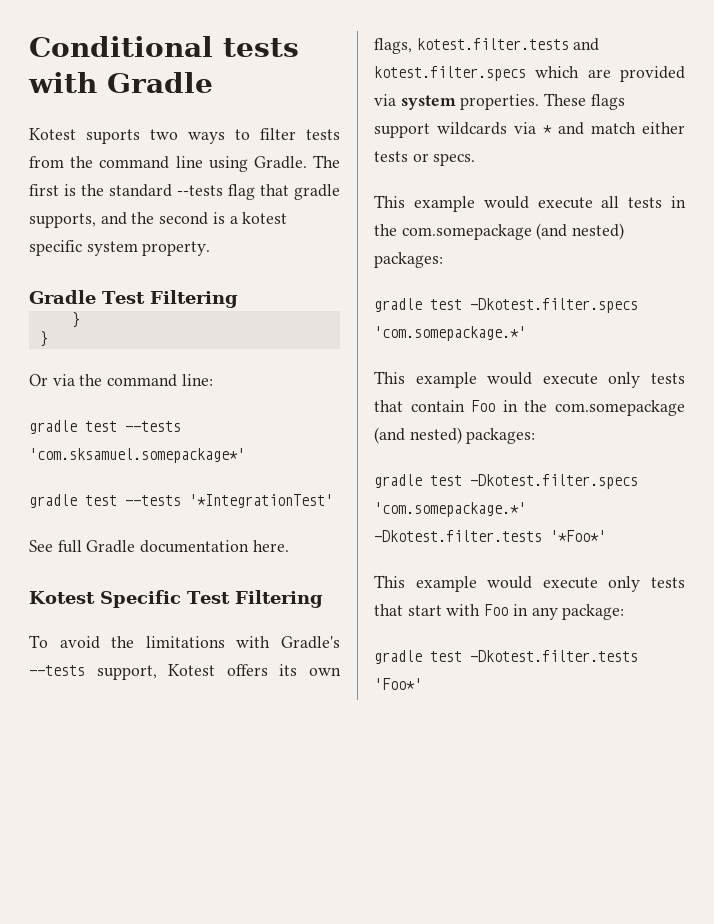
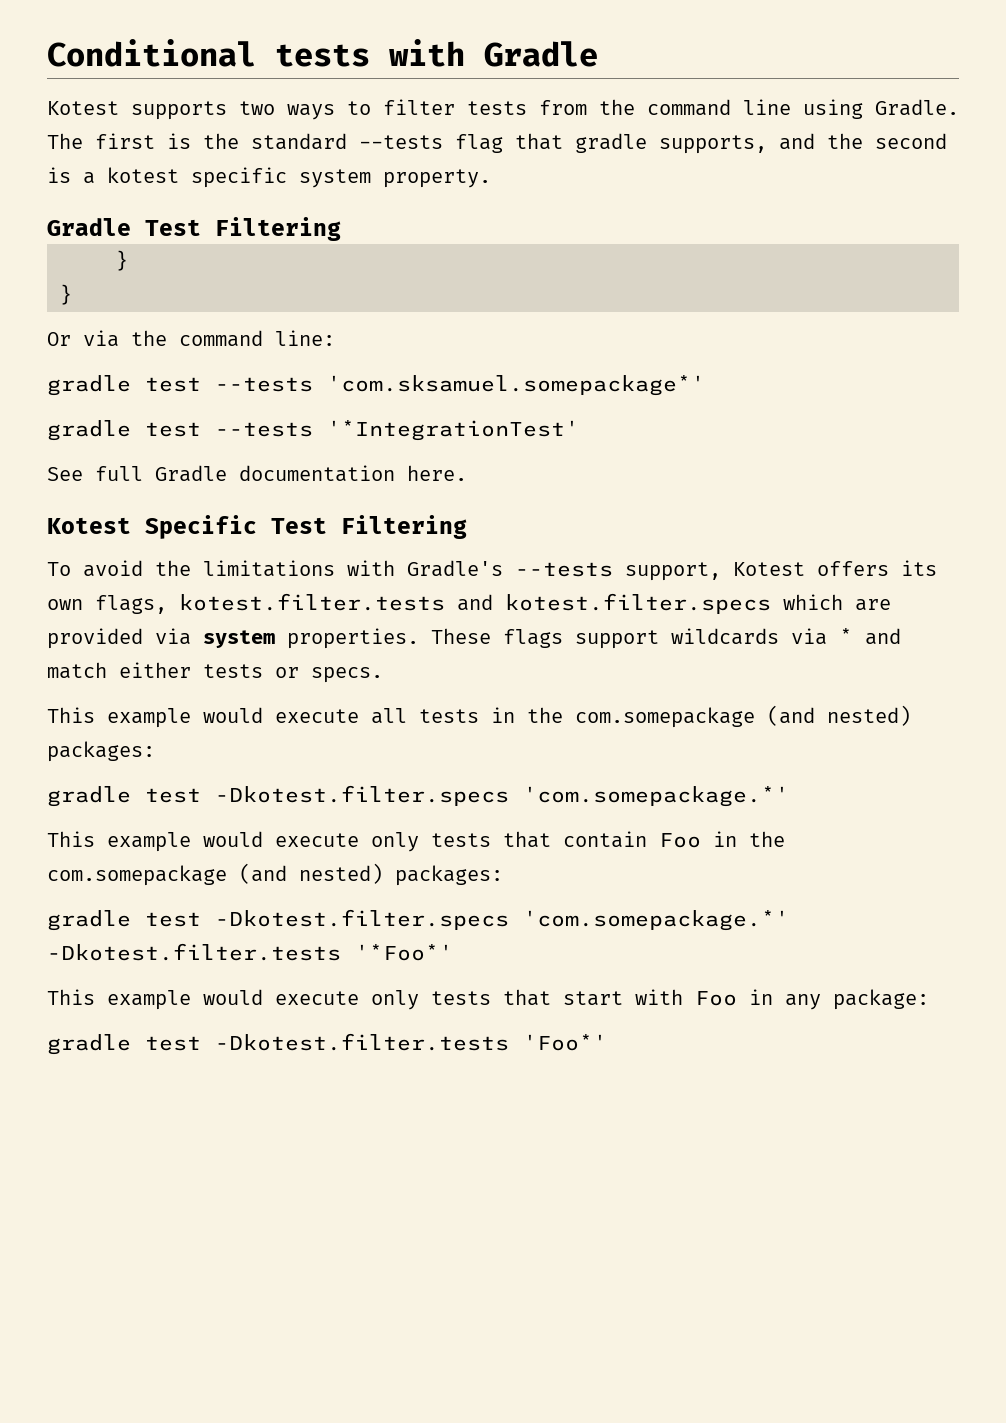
- Kotest suports two ways to filter tests from the command line using Gradle.
+ Kotest supports two ways to filter tests from the command line using Gradle.

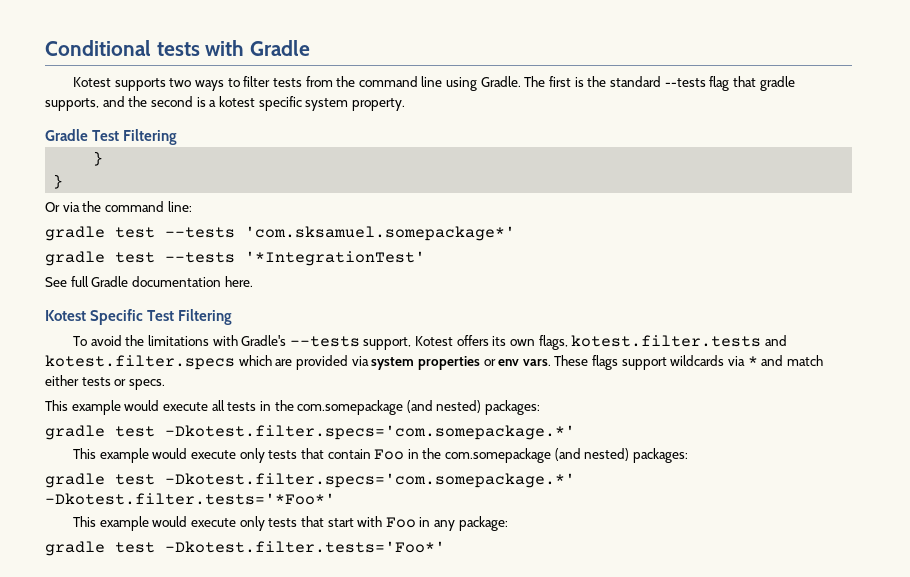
- To avoid the limitations with Gradle's --tests support, Kotest offers its own flags, kotest.filter.tests and kotest.filter.specs which are provided via system properties.
+ To avoid the limitations with Gradle's --tests support, Kotest offers its own flags, kotest.filter.tests and kotest.filter.specs which are provided via system properties or env vars.
  This example would execute all tests in the com.somepackage (and nested) packages:
- gradle test -Dkotest.filter.specs 'com.somepackage.*'
+ gradle test -Dkotest.filter.specs='com.somepackage.*'
- gradle test -Dkotest.filter.specs 'com.somepackage.*' -Dkotest.filter.tests '*Foo*'
+ gradle test -Dkotest.filter.specs='com.somepackage.*' -Dkotest.filter.tests='*Foo*'
- gradle test -Dkotest.filter.tests 'Foo*'
+ gradle test -Dkotest.filter.tests='Foo*'

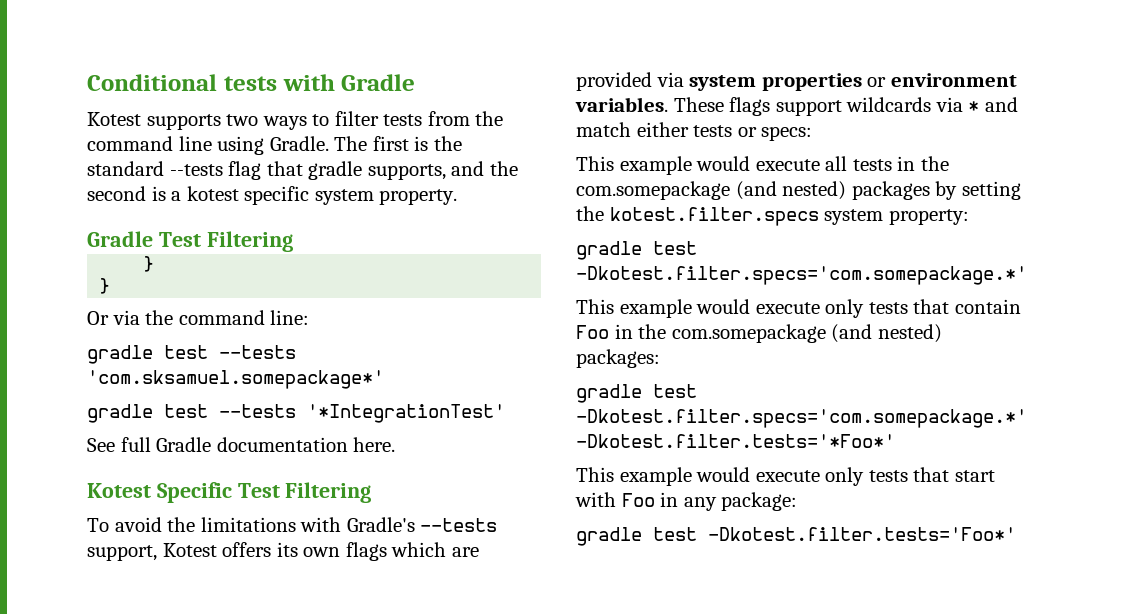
- To avoid the limitations with Gradle's --tests support, Kotest offers its own flags, kotest.filter.tests and kotest.filter.specs which are provided via system properties or env vars.
+ To avoid the limitations with Gradle's --tests support, Kotest offers its own flags which are provided via system properties or environment variables.
- These flags support wildcards via * and match either tests or specs.
+ These flags support wildcards via * and match either tests or specs:
- This example would execute all tests in the com.somepackage (and nested) packages:
+ This example would execute all tests in the com.somepackage (and nested) packages by setting the kotest.filter.specs system property:

